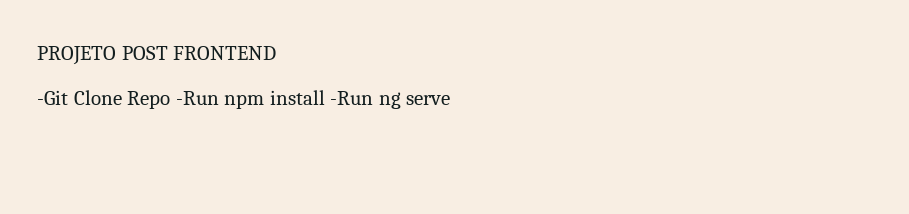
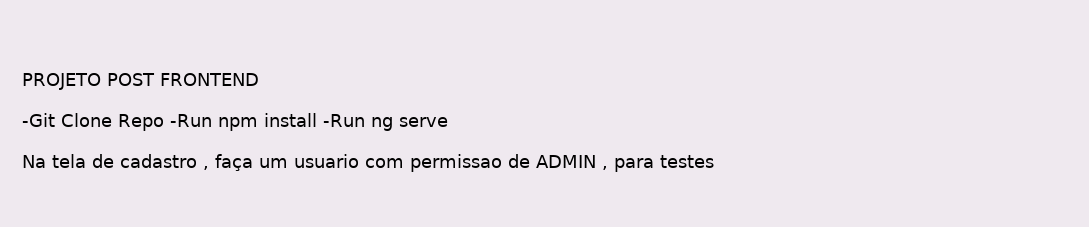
+ Na tela de cadastro , faça um usuario com permissao de ADMIN , para testes

